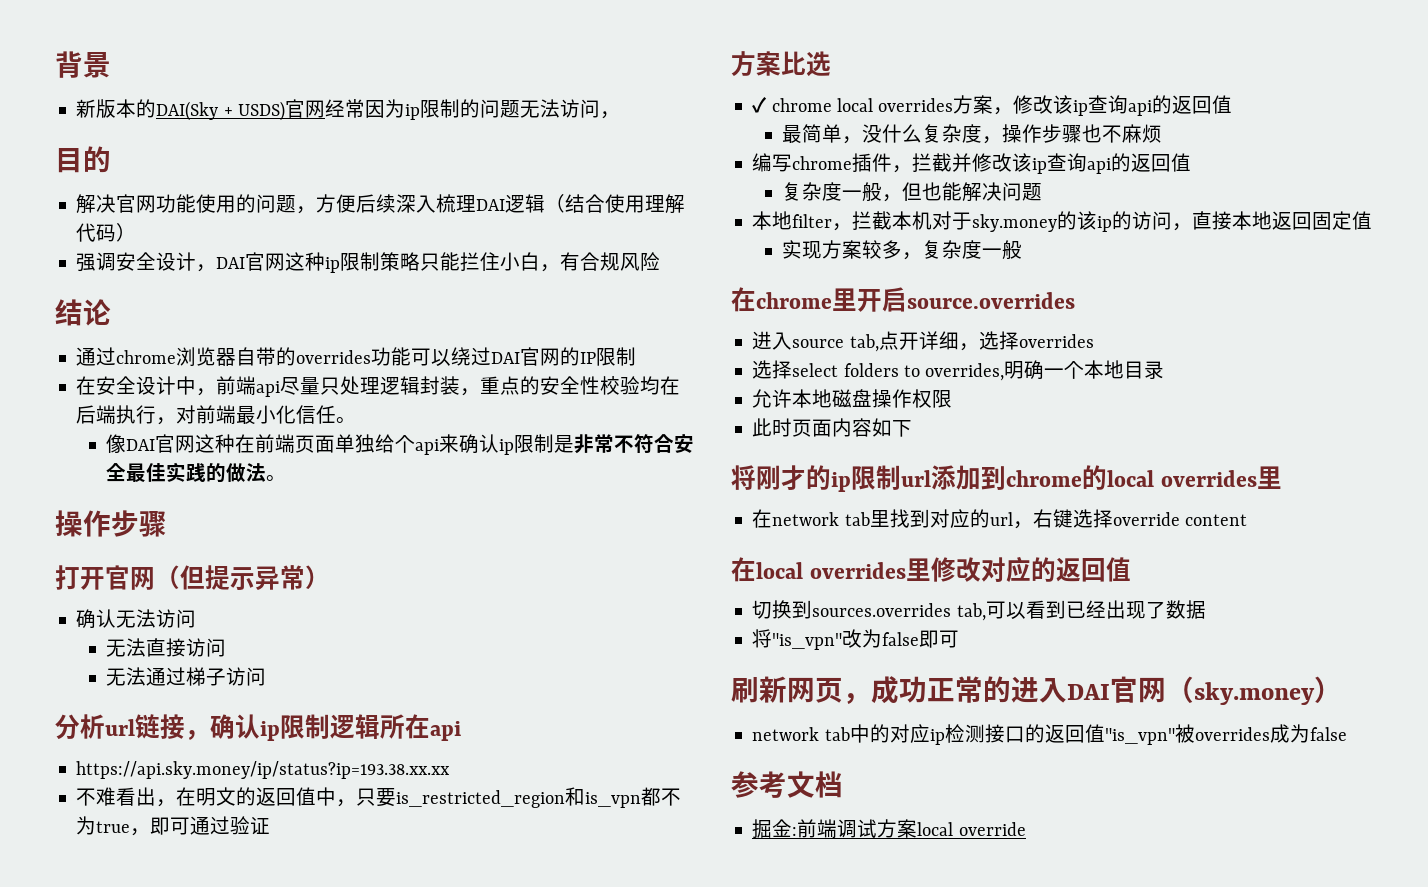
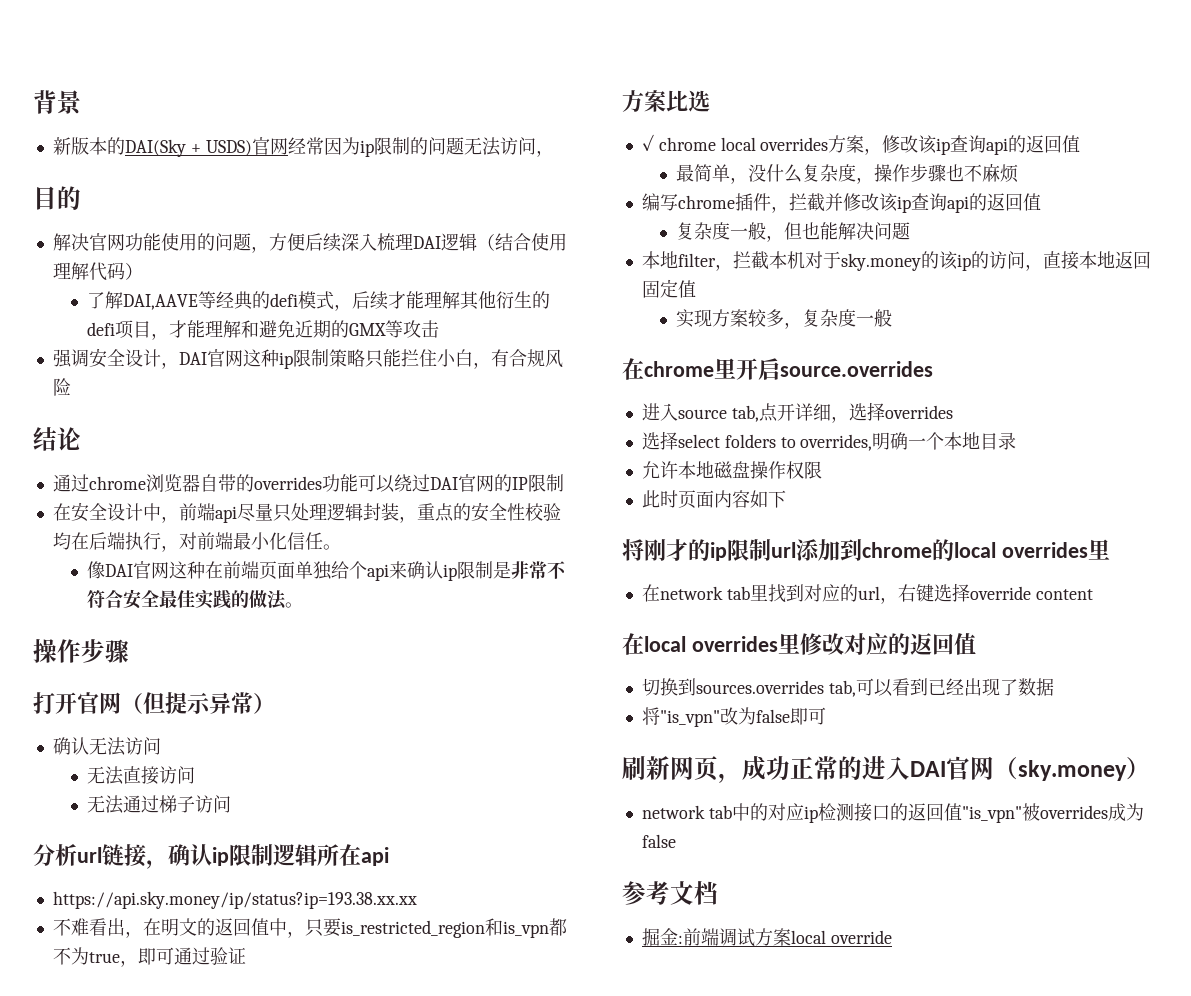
+ 了解DAI,AAVE等经典的defi模式，后续才能理解其他衍生的defi项目，才能理解和避免近期的GMX等攻击

